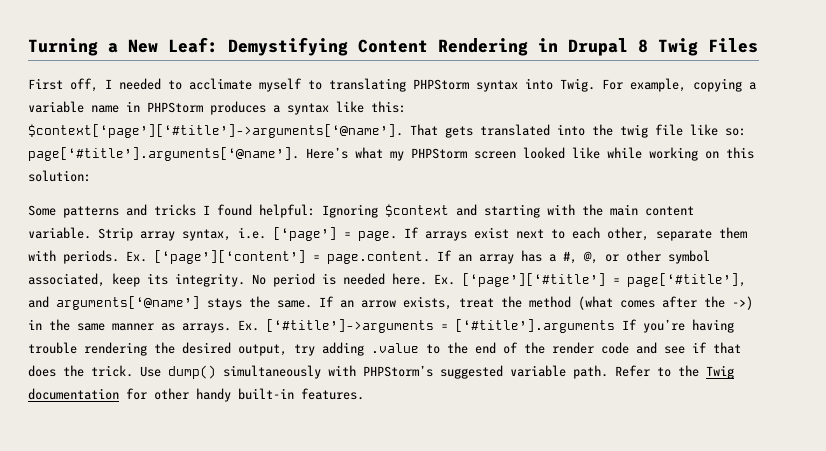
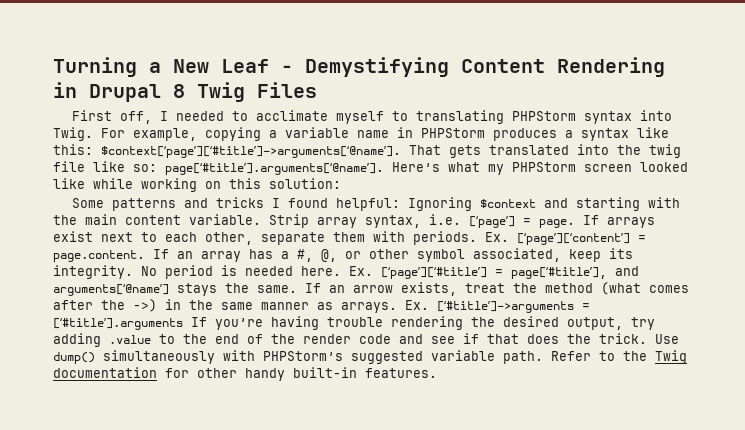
- Turning a New Leaf: Demystifying Content Rendering in Drupal 8 Twig Files
+ Turning a New Leaf - Demystifying Content Rendering in Drupal 8 Twig Files

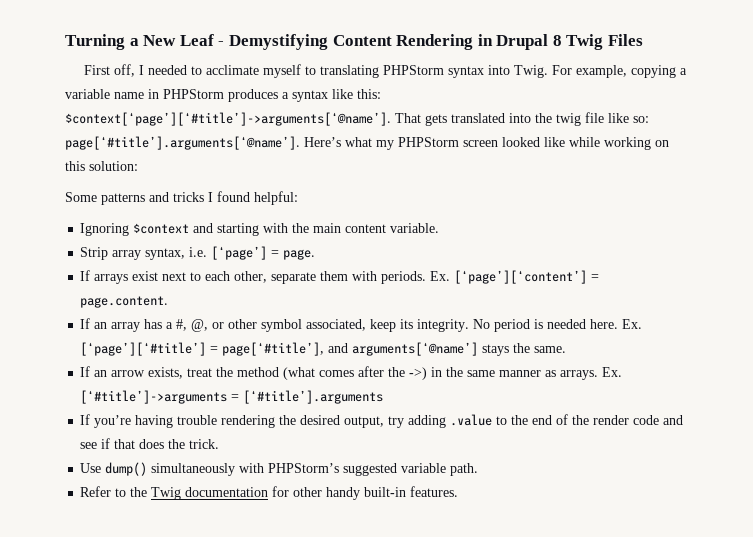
- Some patterns and tricks I found helpful: Ignoring $context and starting with the main content variable. Strip array syntax, i.e. [‘page’] = page. If arrays exist next to each other, separate them with periods.
+ Some patterns and tricks I found helpful:
+ Ignoring $context and starting with the main content variable.
+ Strip array syntax, i.e. [‘page’] = page.
+ If arrays exist next to each other, separate them with periods.
- Ex. [‘page’][‘content’] = page.content. If an array has a #, @, or other symbol associated, keep its integrity.
+ Ex. [‘page’][‘content’] = page.content.
+ If an array has a #, @, or other symbol associated, keep its integrity.
- Ex. [‘page’][‘#title’] = page[‘#title’], and arguments[‘@name’] stays the same. If an arrow exists, treat the method (what comes after the ->) in the same manner as arrays.
+ Ex. [‘page’][‘#title’] = page[‘#title’], and arguments[‘@name’] stays the same.
+ If an arrow exists, treat the method (what comes after the ->) in the same manner as arrays.
- Ex. [‘#title’]->arguments = [‘#title’].arguments If you’re having trouble rendering the desired output, try adding .value to the end of the render code and see if that does the trick. Use dump() simultaneously with PHPStorm’s suggested variable path. Refer to the Twig documentation for other handy built-in features.
+ Ex. [‘#title’]->arguments = [‘#title’].arguments
+ If you’re having trouble rendering the desired output, try adding .value to the end of the render code and see if that does the trick.
+ Use dump() simultaneously with PHPStorm’s suggested variable path.
+ Refer to the Twig documentation for other handy built-in features.

